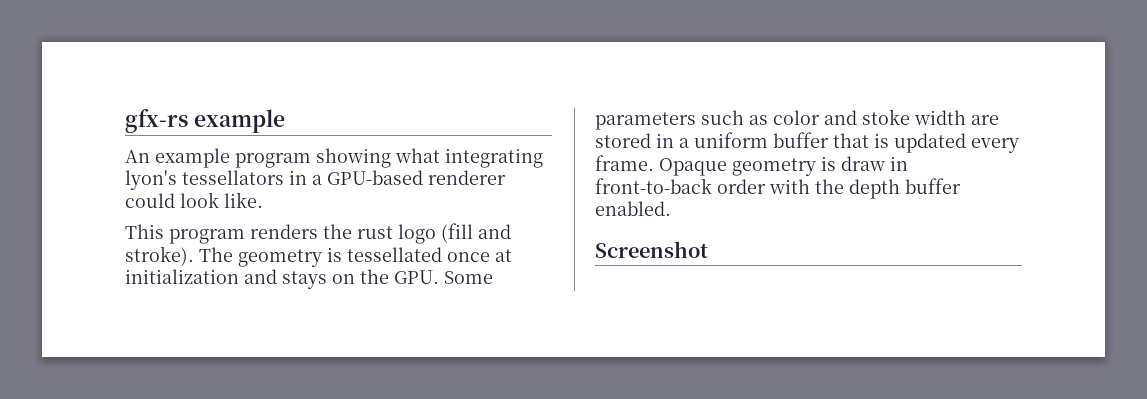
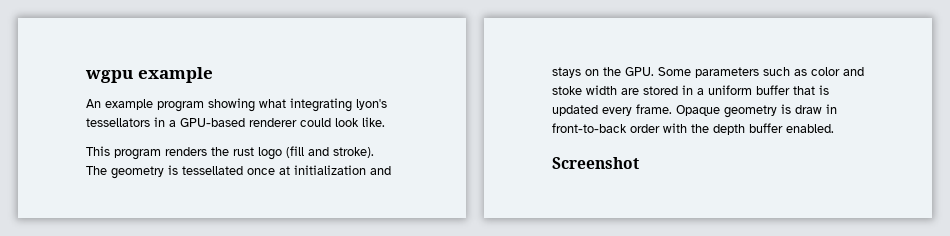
- gfx-rs example
+ wgpu example

